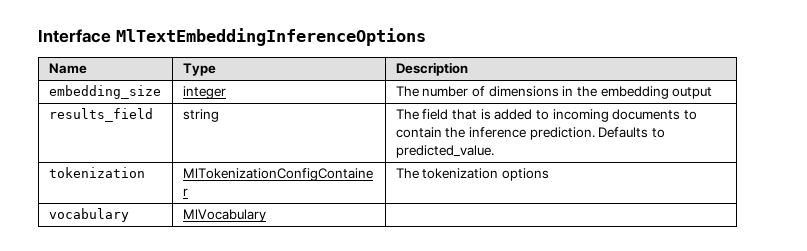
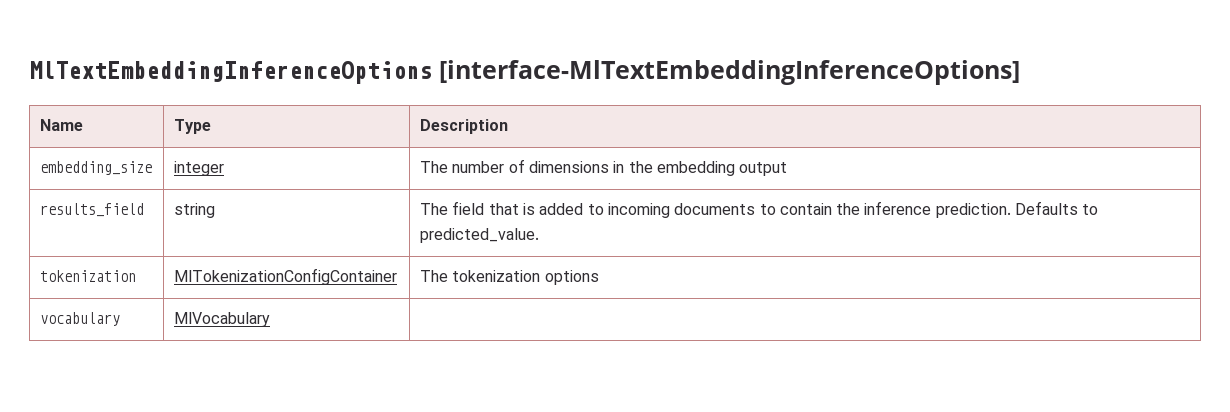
- Interface MlTextEmbeddingInferenceOptions
+ MlTextEmbeddingInferenceOptions [interface-MlTextEmbeddingInferenceOptions]

